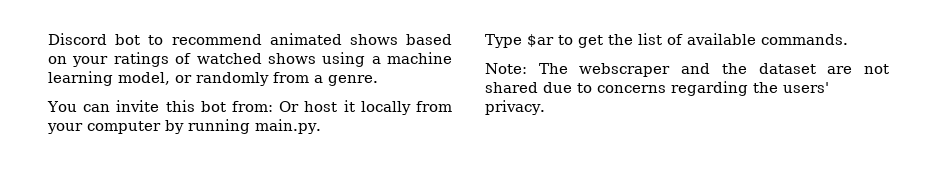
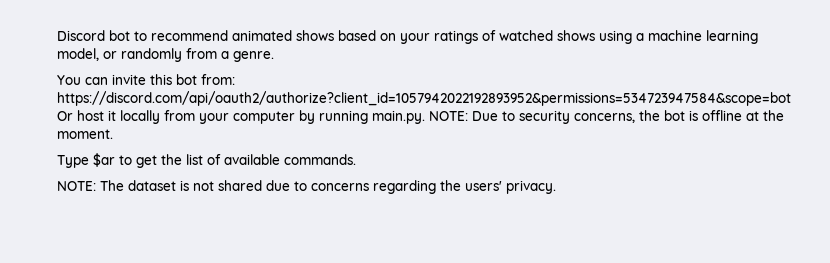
- You can invite this bot from: Or host it locally from your computer by running main.py.
+ You can invite this bot from: https://discord.com/api/oauth2/authorize?client_id=1057942022192893952&permissions=534723947584&scope=bot Or host it locally from your computer by running main.py. NOTE: Due to security concerns, the bot is offline at the moment.
- Note: The webscraper and the dataset are not shared due to concerns regarding the users' privacy.
+ NOTE: The dataset is not shared due to concerns regarding the users' privacy.

